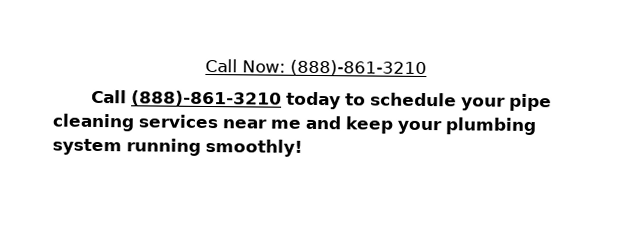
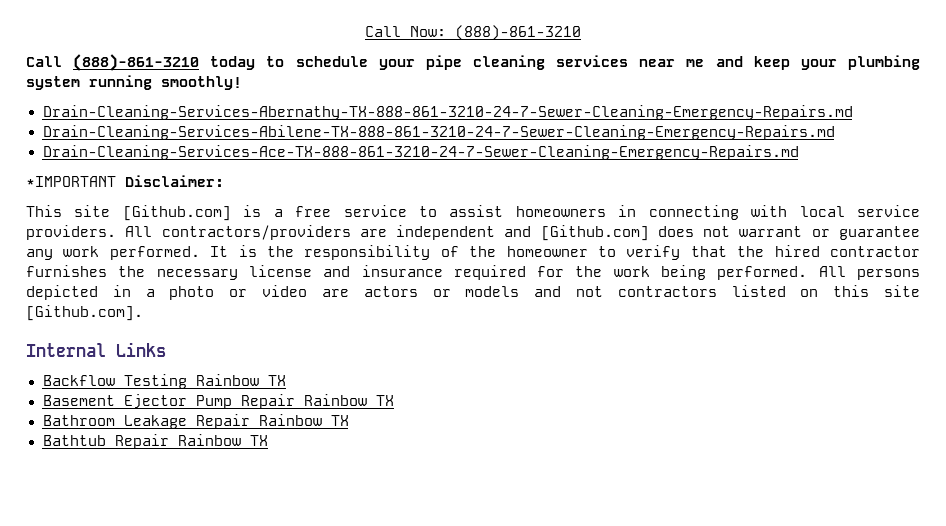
+ Drain-Cleaning-Services-Abernathy-TX-888-861-3210-24-7-Sewer-Cleaning-Emergency-Repairs.md
+ Drain-Cleaning-Services-Abilene-TX-888-861-3210-24-7-Sewer-Cleaning-Emergency-Repairs.md
+ Drain-Cleaning-Services-Ace-TX-888-861-3210-24-7-Sewer-Cleaning-Emergency-Repairs.md
+ *IMPORTANT Disclaimer:
+ This site [Github.com] is a free service to assist homeowners in connecting with local service providers. All contractors/providers are independent and [Github.com] does not warrant or guarantee any work performed. It is the responsibility of the homeowner to verify that the hired contractor furnishes the necessary license and insurance required for the work being performed. All persons depicted in a photo or video are actors or models and not contractors listed on this site [Github.com].
+ Internal Links
+ Backflow Testing Rainbow TX
+ Basement Ejector Pump Repair Rainbow TX
+ Bathroom Leakage Repair Rainbow TX
+ Bathtub Repair Rainbow TX

